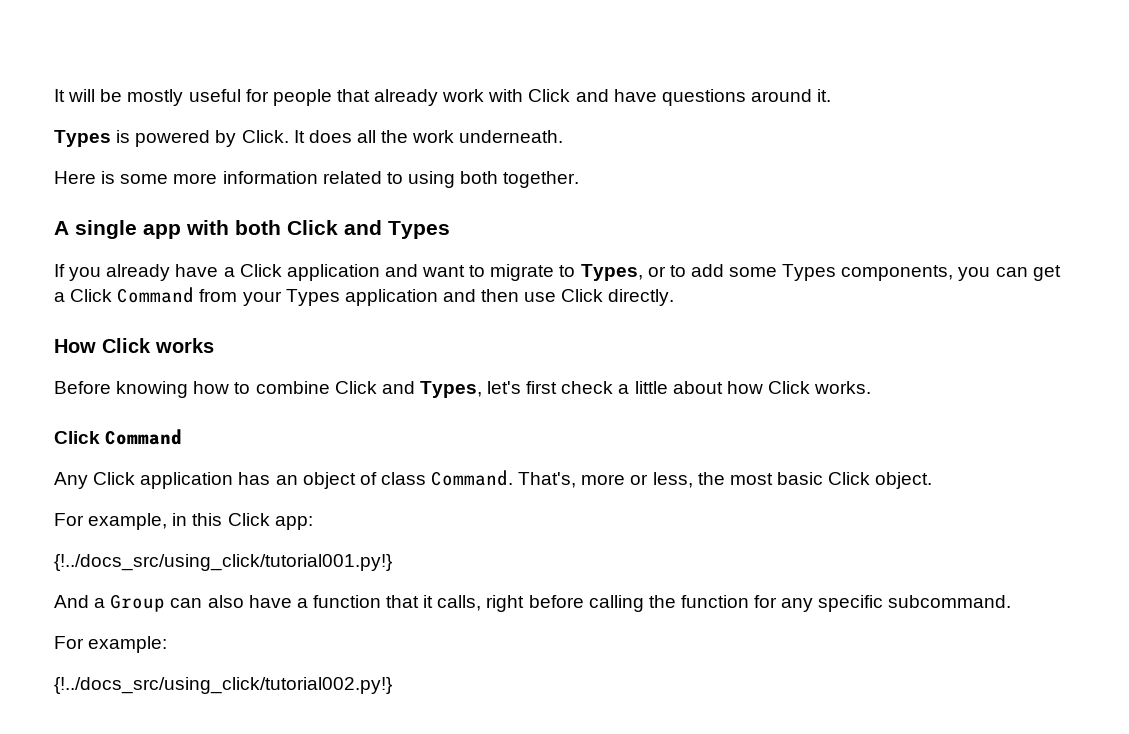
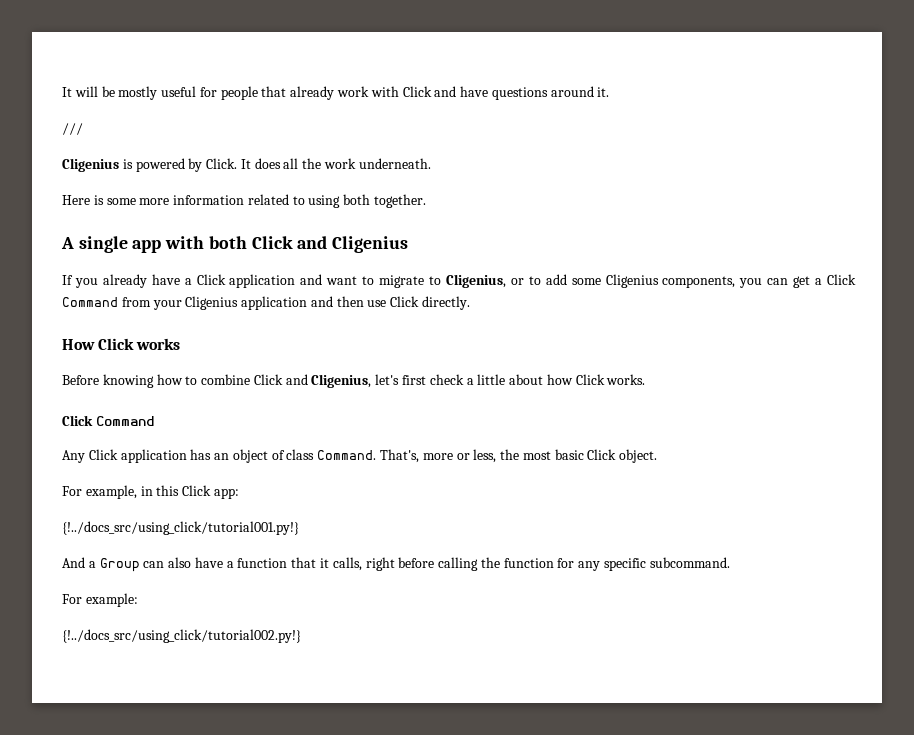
- Types is powered by Click.
+ ///
+ Cligenius is powered by Click.
- A single app with both Click and Types
+ A single app with both Click and Cligenius
- If you already have a Click application and want to migrate to Types, or to add some Types components, you can get a Click Command from your Types application and then use Click directly.
+ If you already have a Click application and want to migrate to Cligenius, or to add some Cligenius components, you can get a Click Command from your Cligenius application and then use Click directly.
- Before knowing how to combine Click and Types, let's first check a little about how Click works.
+ Before knowing how to combine Click and Cligenius, let's first check a little about how Click works.

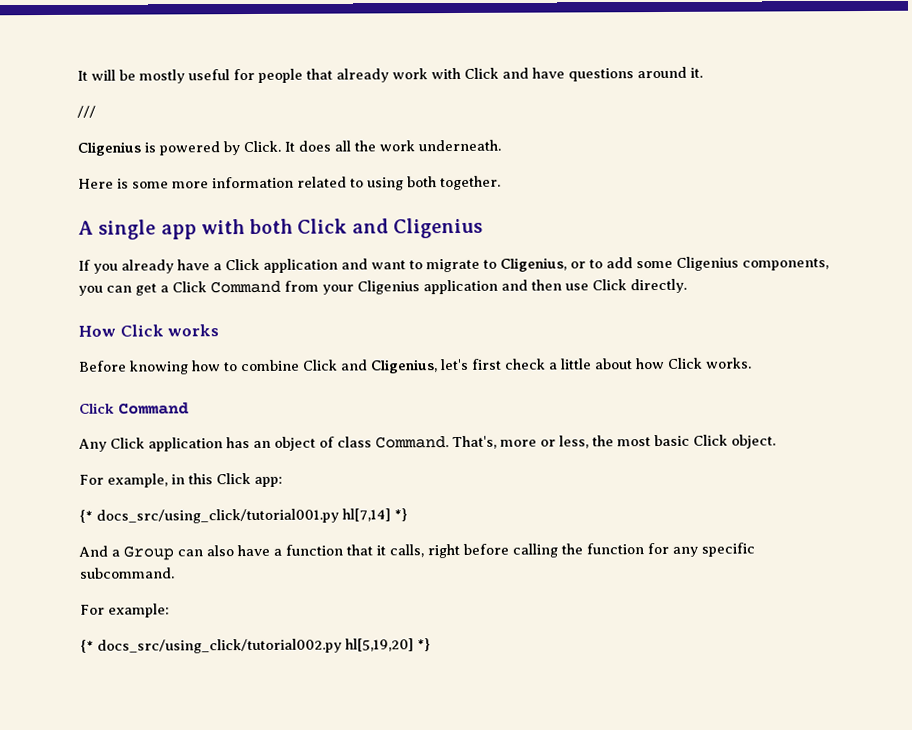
- {!../docs_src/using_click/tutorial001.py!}
+ {* docs_src/using_click/tutorial001.py hl[7,14] *}
- {!../docs_src/using_click/tutorial002.py!}
+ {* docs_src/using_click/tutorial002.py hl[5,19,20] *}

